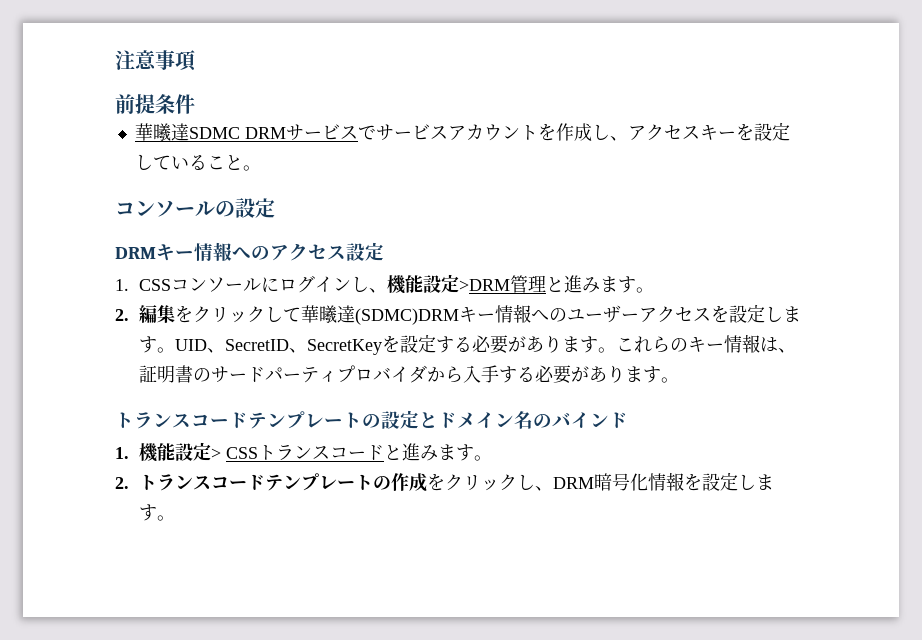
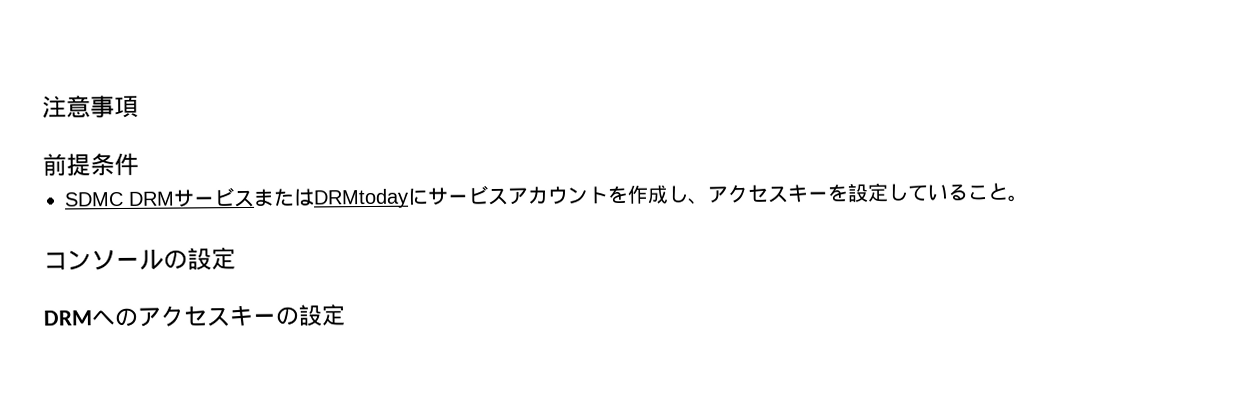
- 華曦達SDMC DRMサービスでサービスアカウントを作成し、アクセスキーを設定していること。
+ SDMC DRMサービスまたはDRMtodayにサービスアカウントを作成し、アクセスキーを設定していること。
- DRMキー情報へのアクセス設定
- 1. CSSコンソールにログインし、機能設定>DRM管理と進みます。
- 2.編集をクリックして華曦達(SDMC)DRMキー情報へのユーザーアクセスを設定します。UID、SecretID、SecretKeyを設定する必要があります。これらのキー情報は、証明書のサードパーティプロバイダから入手する必要があります。
- トランスコードテンプレートの設定とドメイン名のバインド
- 1.機能設定> CSSトランスコードと進みます。
- 2.トランスコードテンプレートの作成をクリックし、DRM暗号化情報を設定します。
+ DRMへのアクセスキーの設定

